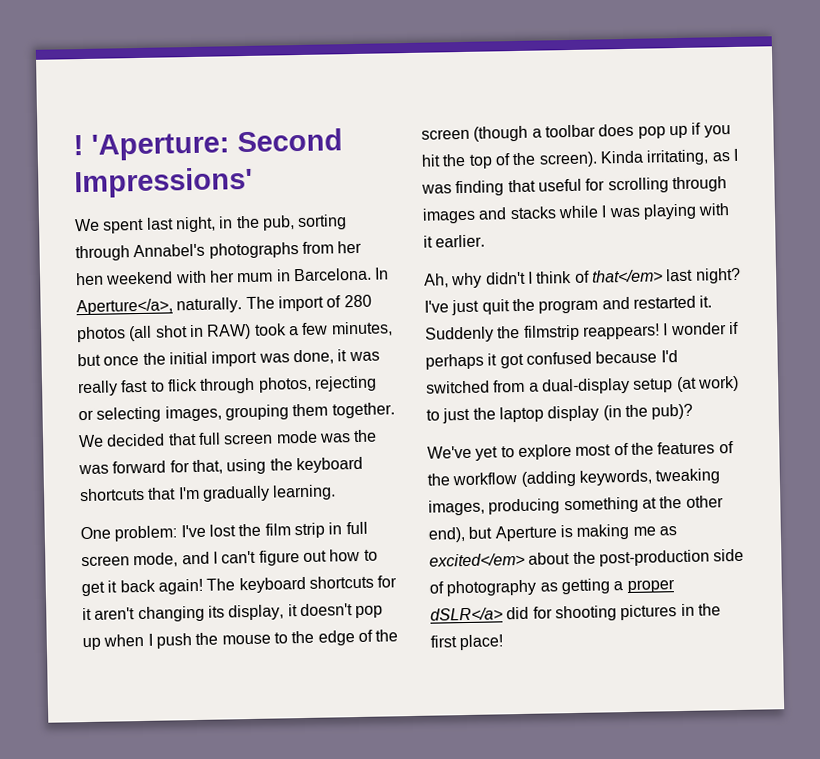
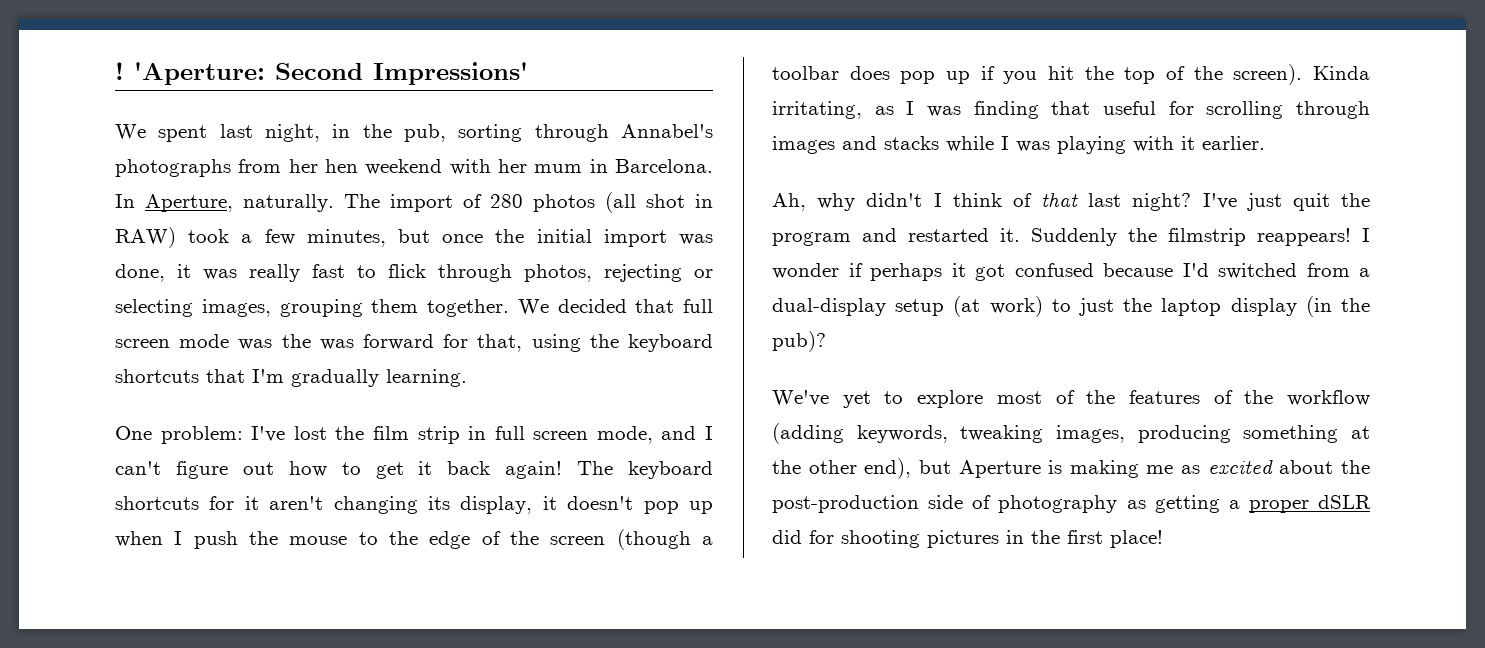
- In Aperture</a>, naturally.
+ In Aperture, naturally.
- Ah, why didn't I think of that</em> last night?
+ Ah, why didn't I think of that last night?
- We've yet to explore most of the features of the workflow (adding keywords, tweaking images, producing something at the other end), but Aperture is making me as excited</em> about the post-production side of photography as getting a proper dSLR</a> did for shooting pictures in the first place!
+ We've yet to explore most of the features of the workflow (adding keywords, tweaking images, producing something at the other end), but Aperture is making me as excited about the post-production side of photography as getting a proper dSLR did for shooting pictures in the first place!

